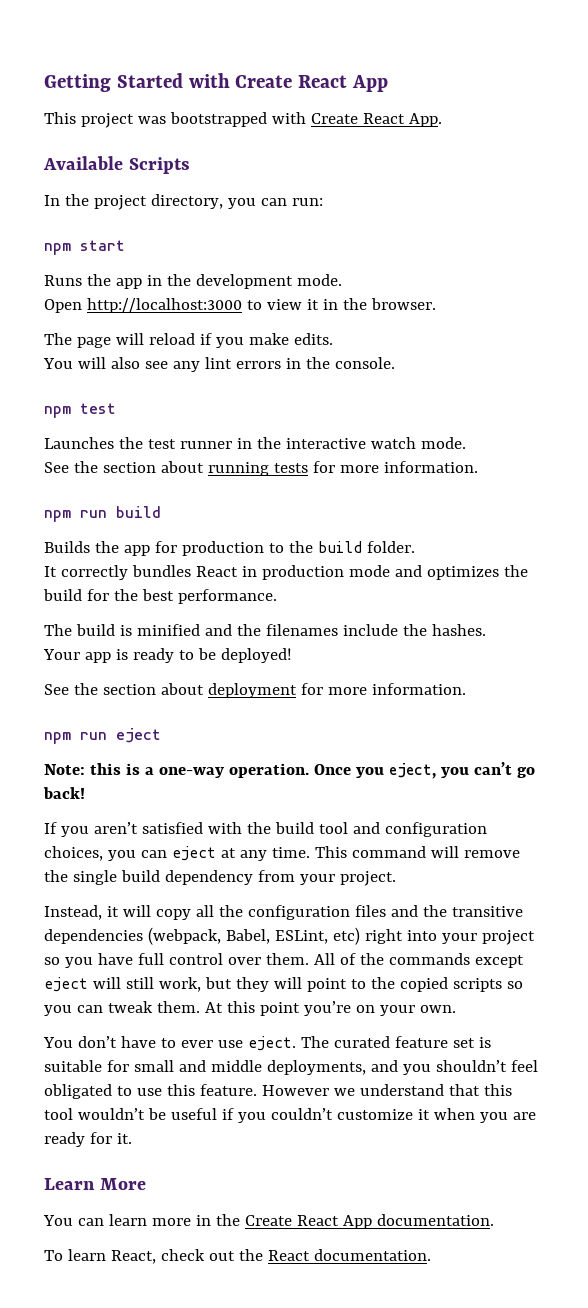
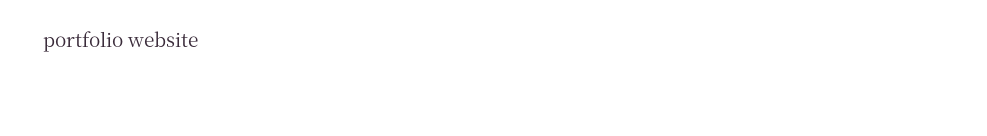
- Getting Started with Create React App
- This project was bootstrapped with Create React App.
- Available Scripts
- In the project directory, you can run:
- npm start
- Runs the app in the development mode.
- Open http://localhost:3000 to view it in the browser.
- The page will reload if you make edits.
- You will also see any lint errors in the console.
- npm test
- Launches the test runner in the interactive watch mode.
- See the section about running tests for more information.
- npm run build
- Builds the app for production to the build folder.
- It correctly bundles React in production mode and optimizes the build for the best performance.
- The build is minified and the filenames include the hashes.
- Your app is ready to be deployed!
- See the section about deployment for more information.
- npm run eject
- Note: this is a one-way operation. Once you eject, you can’t go back!
- If you aren’t satisfied with the build tool and configuration choices, you can eject at any time. This command will remove the single build dependency from your project.
- Instead, it will copy all the configuration files and the transitive dependencies (webpack, Babel, ESLint, etc) right into your project so you have full control over them. All of the commands except eject will still work, but they will point to the copied scripts so you can tweak them. At this point you’re on your own.
- You don’t have to ever use eject. The curated feature set is suitable for small and middle deployments, and you shouldn’t feel obligated to use this feature. However we understand that this tool wouldn’t be useful if you couldn’t customize it when you are ready for it.
- Learn More
- You can learn more in the Create React App documentation.
- To learn React, check out the React documentation.
+ portfolio website

